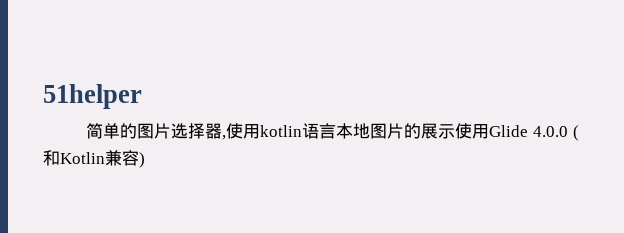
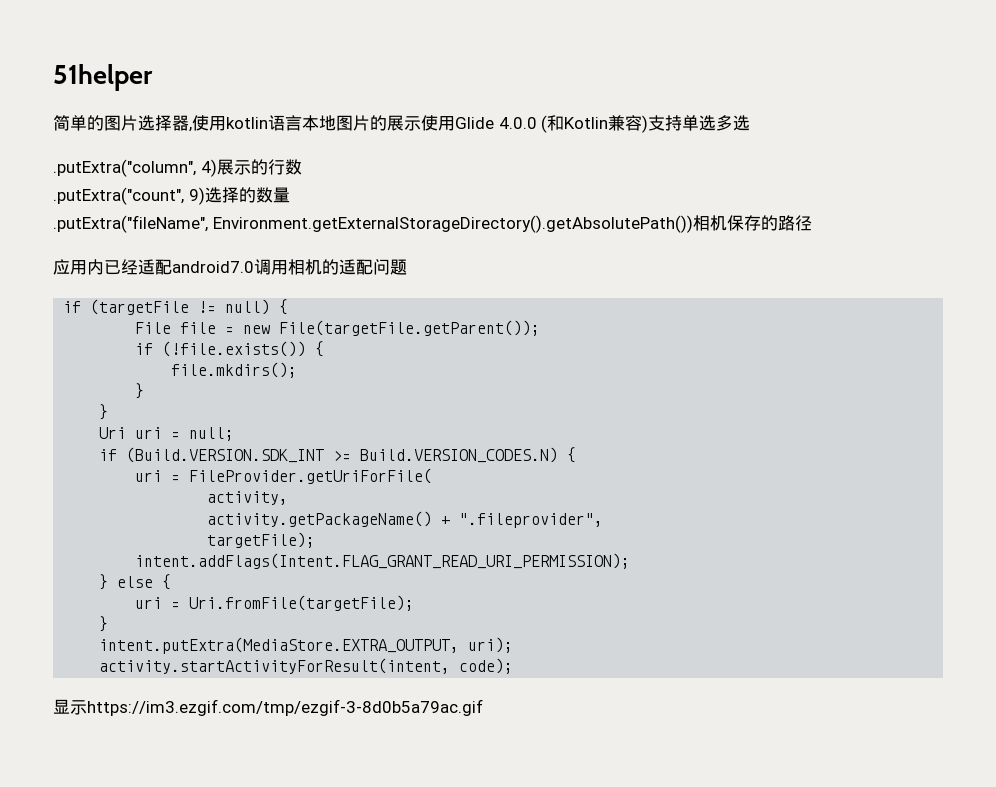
- 简单的图片选择器,使用kotlin语言本地图片的展示使用Glide 4.0.0 (和Kotlin兼容)
+ 简单的图片选择器,使用kotlin语言本地图片的展示使用Glide 4.0.0 (和Kotlin兼容)支持单选多选
+ .putExtra("column", 4)展示的行数
+ .putExtra("count", 9)选择的数量
+ .putExtra("fileName", Environment.getExternalStorageDirectory().getAbsolutePath())相机保存的路径
+ 应用内已经适配android7.0调用相机的适配问题
+ if (targetFile != null) {
+ File file = new File(targetFile.getParent());
+ if (!file.exists()) {
+ file.mkdirs();
+ }
+ }
+ Uri uri = null;
+ if (Build.VERSION.SDK_INT >= Build.VERSION_CODES.N) {
+ uri = FileProvider.getUriForFile(
+ activity,
+ activity.getPackageName() + ".fileprovider",
+ targetFile);
+ intent.addFlags(Intent.FLAG_GRANT_READ_URI_PERMISSION);
+ } else {
+ uri = Uri.fromFile(targetFile);
+ }
+ intent.putExtra(MediaStore.EXTRA_OUTPUT, uri);
+ activity.startActivityForResult(intent, code);
+ 显示https://im3.ezgif.com/tmp/ezgif-3-8d0b5a79ac.gif

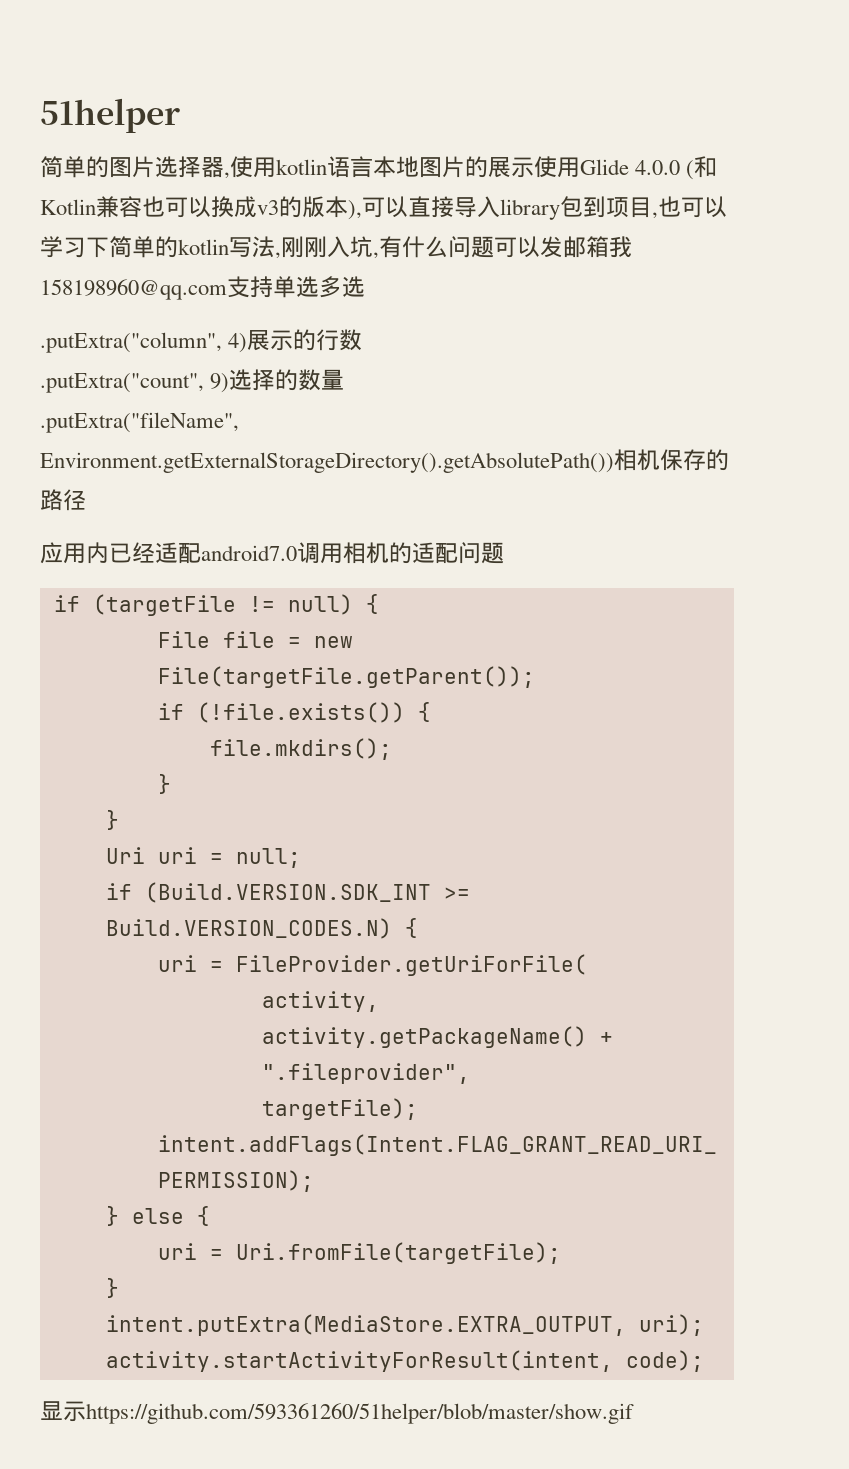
- 简单的图片选择器,使用kotlin语言本地图片的展示使用Glide 4.0.0 (和Kotlin兼容)支持单选多选
+ 简单的图片选择器,使用kotlin语言本地图片的展示使用Glide 4.0.0 (和Kotlin兼容也可以换成v3的版本),可以直接导入library包到项目,也可以学习下简单的kotlin写法,刚刚入坑,有什么问题可以发邮箱我158198960@qq.com支持单选多选
- 显示https://im3.ezgif.com/tmp/ezgif-3-8d0b5a79ac.gif
+ 显示https://github.com/593361260/51helper/blob/master/show.gif

